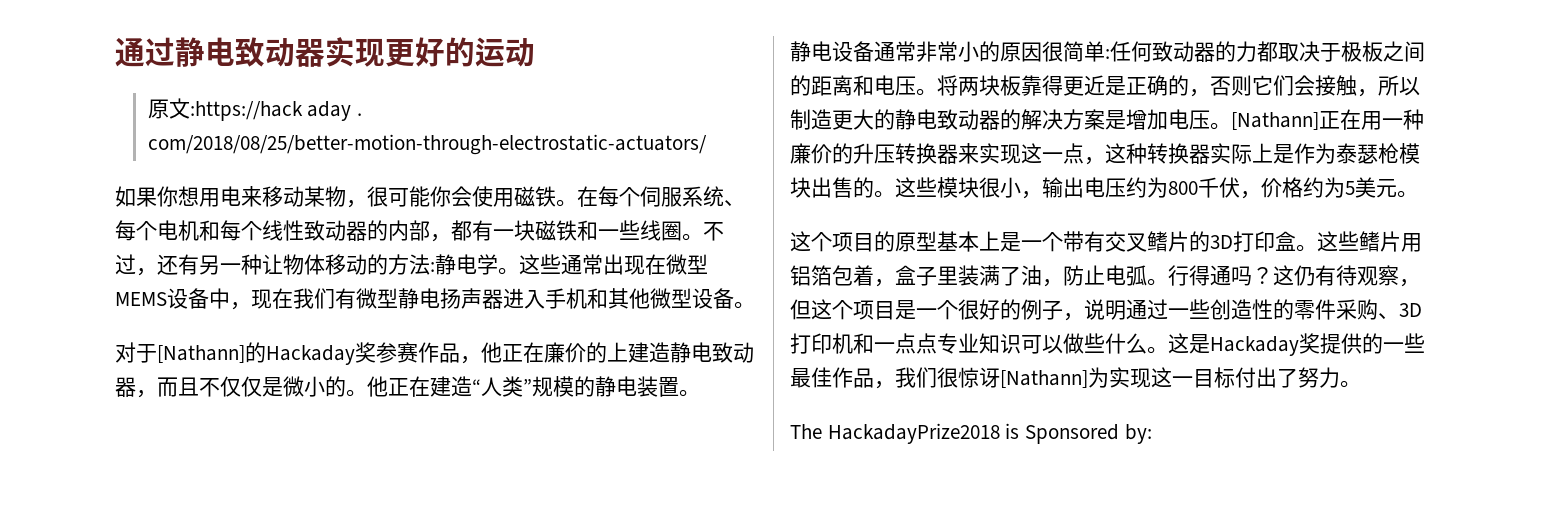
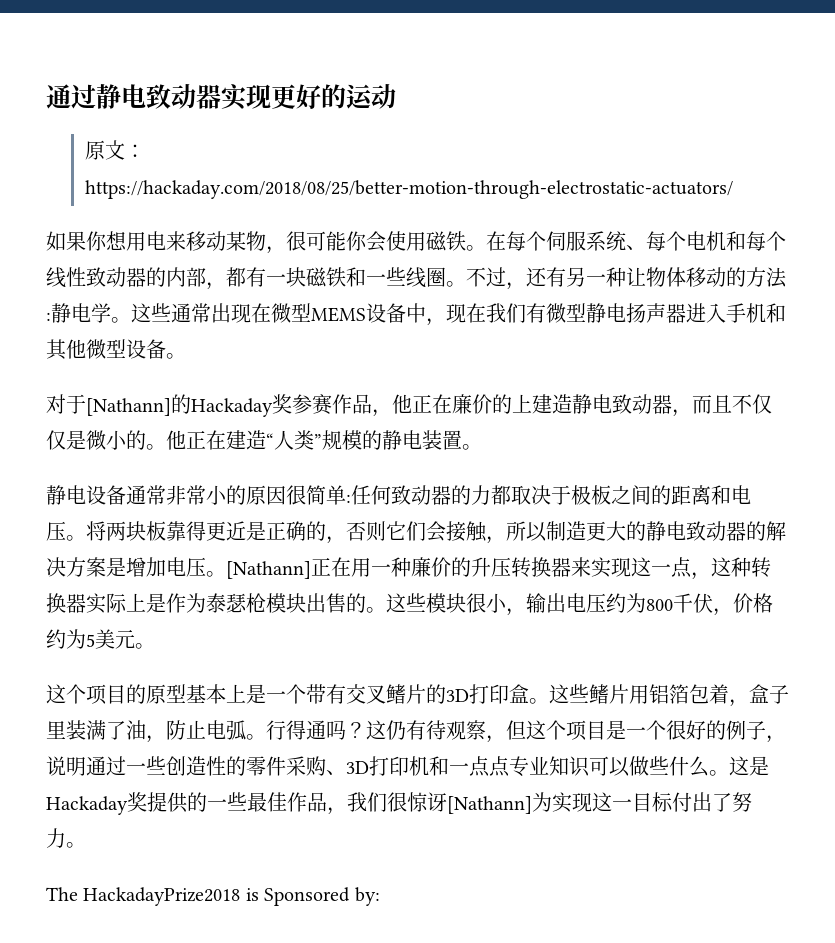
- 原文:https://hack aday . com/2018/08/25/better-motion-through-electrostatic-actuators/
+ 原文：https://hackaday.com/2018/08/25/better-motion-through-electrostatic-actuators/

